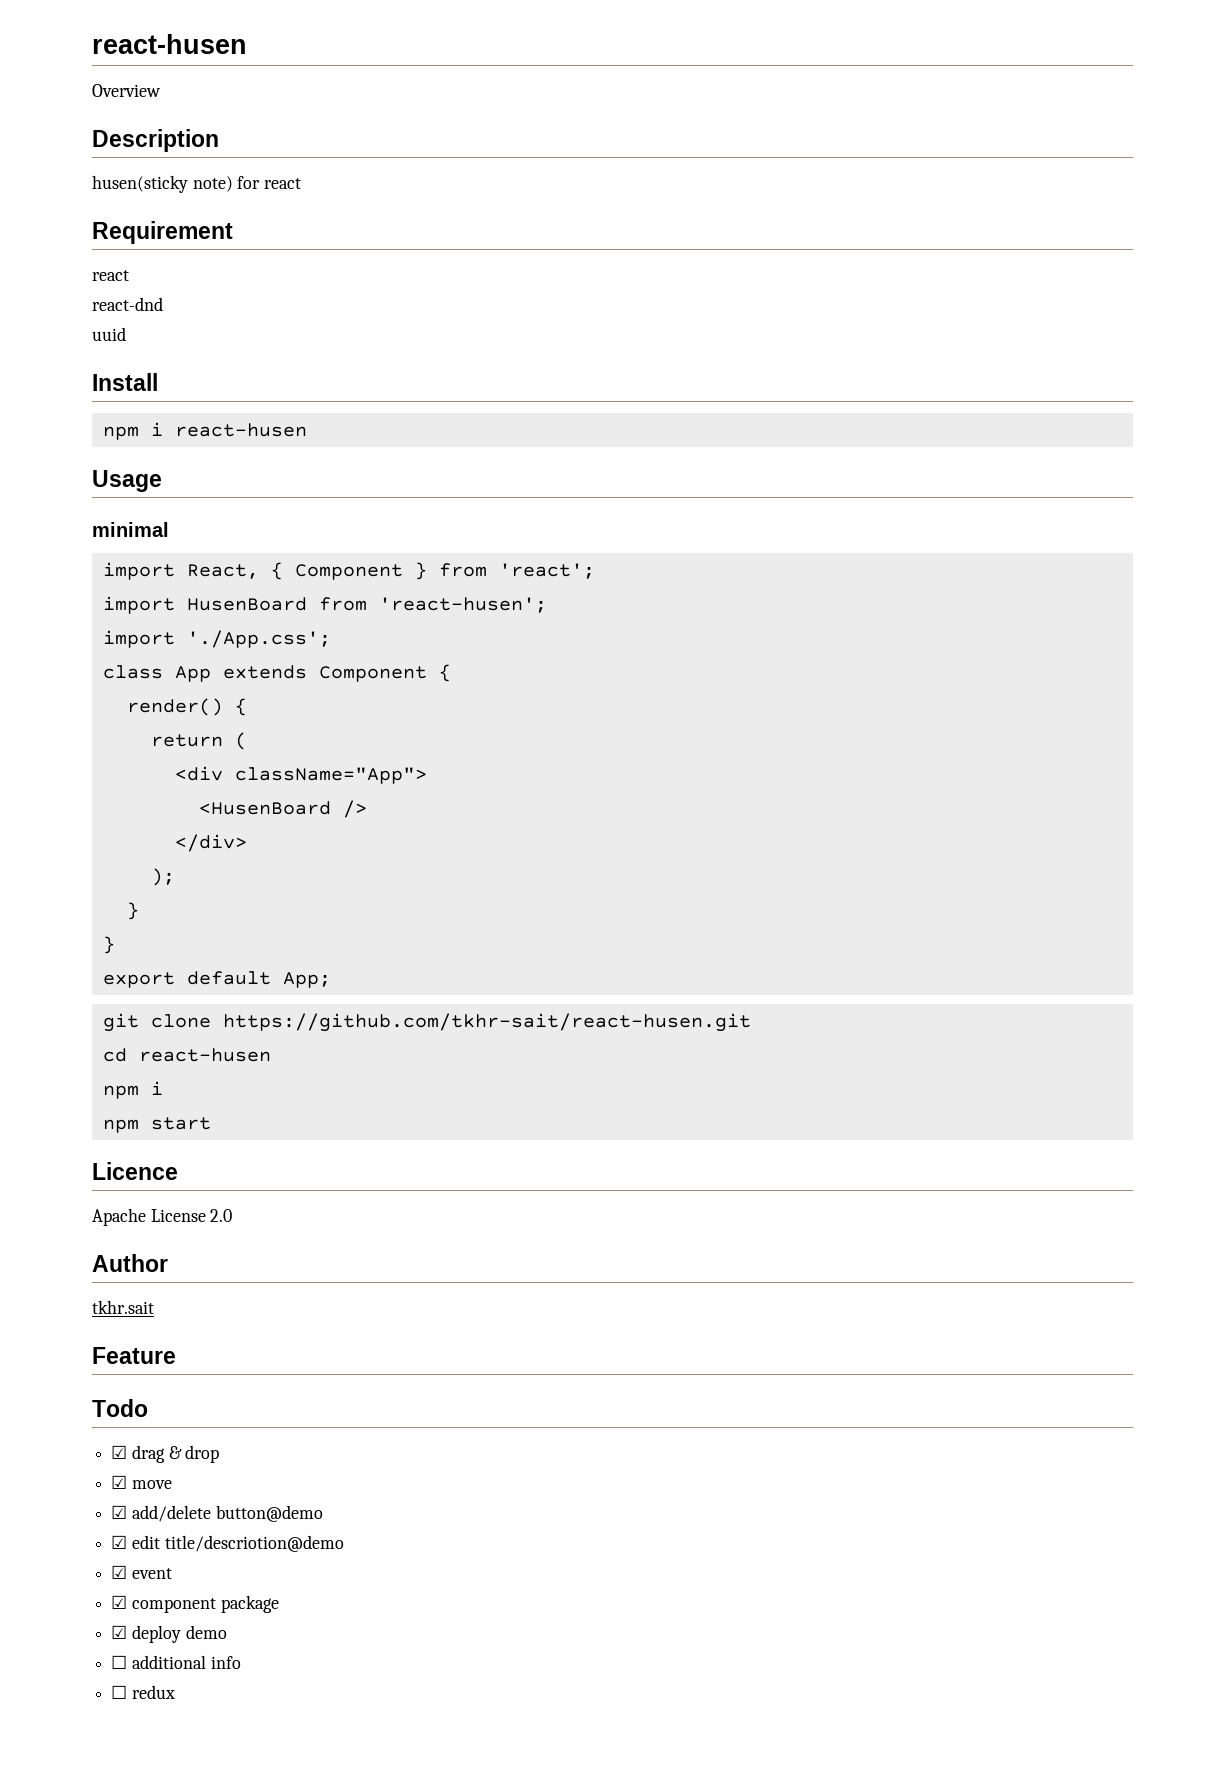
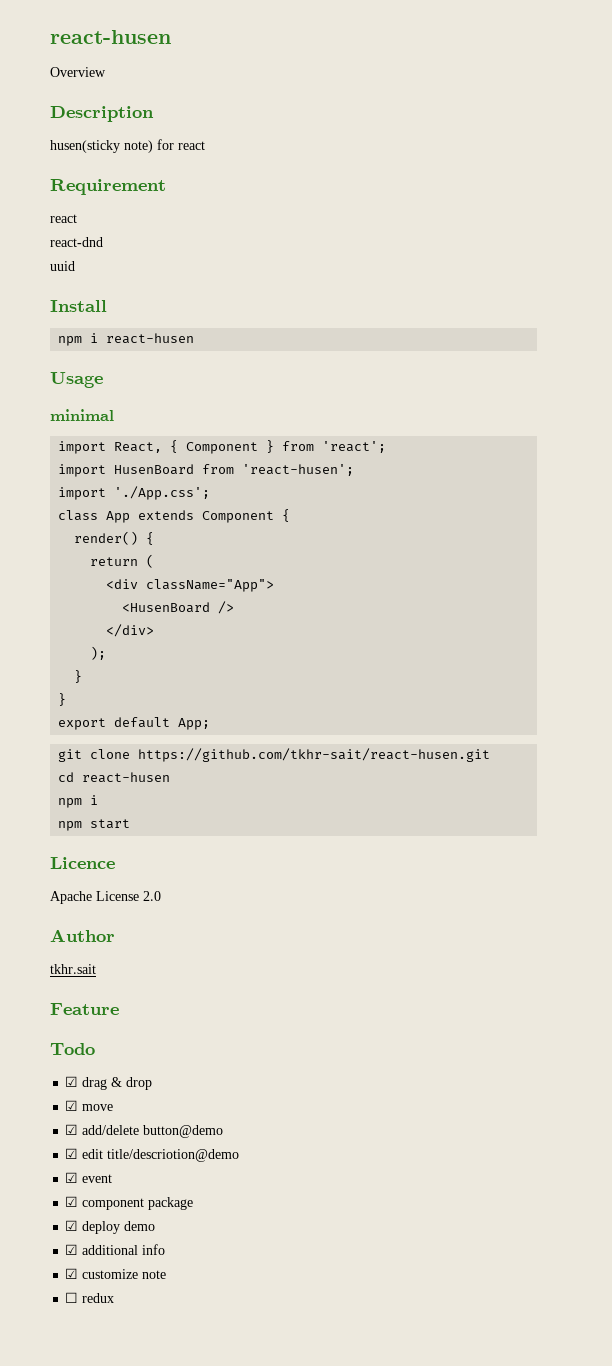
- ☐ additional info
+ ☑ additional info
+ ☑ customize note

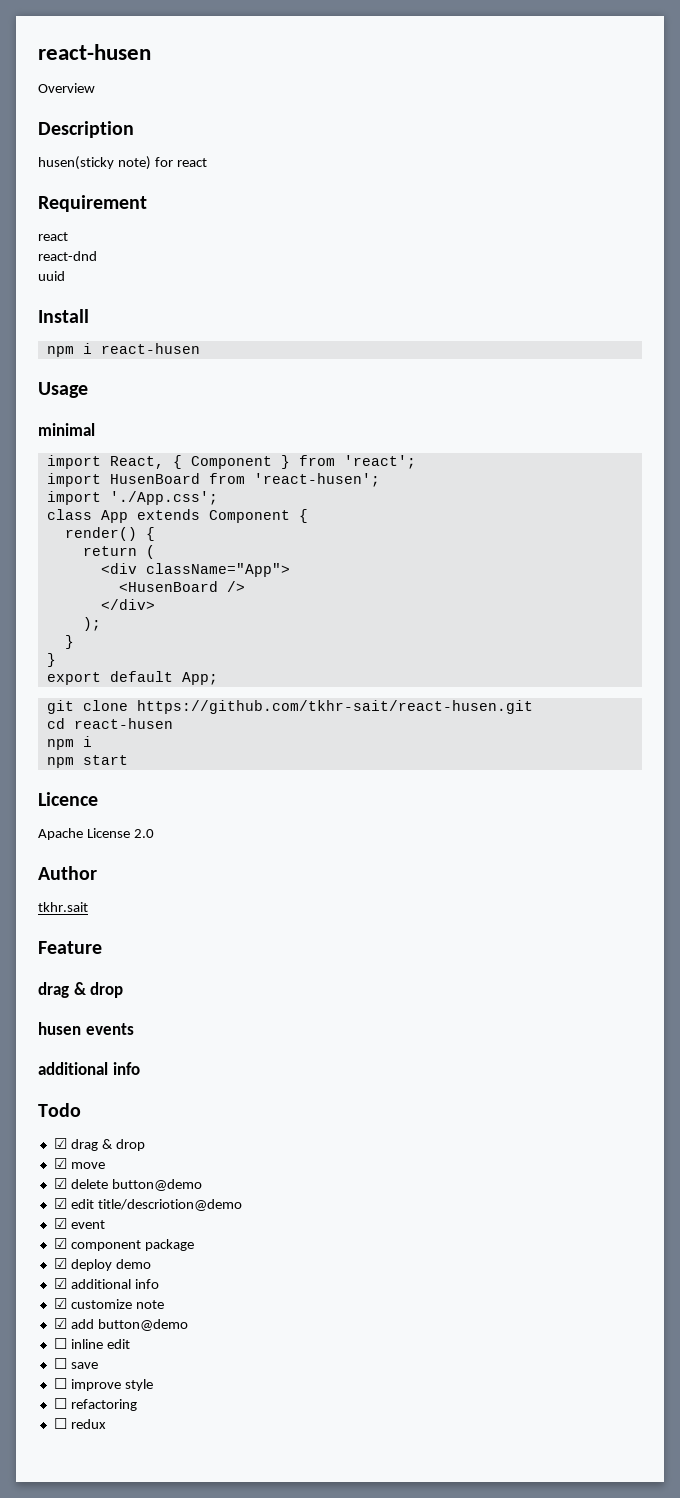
  Feature
+ drag & drop
+ husen events
+ additional info
- ☑ add/delete button@demo
+ ☑ delete button@demo
+ ☑ add button@demo
+ ☐ inline edit
+ ☐ save
+ ☐ improve style
+ ☐ refactoring

